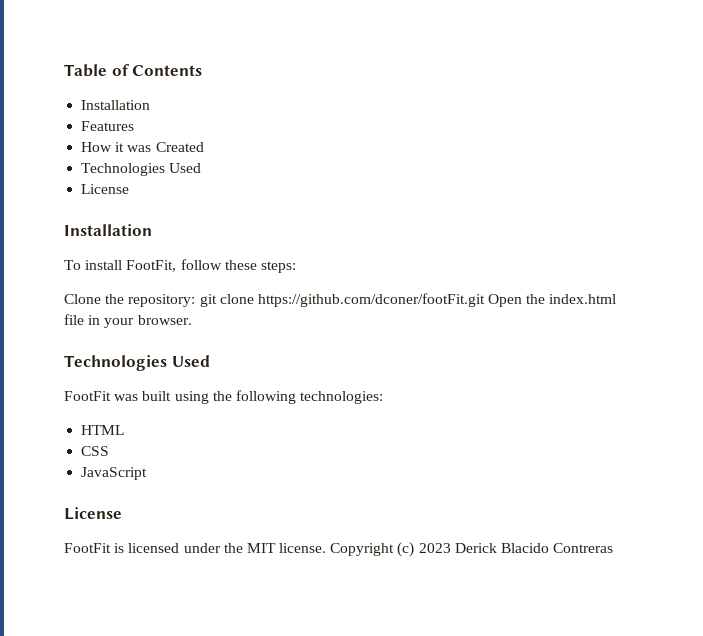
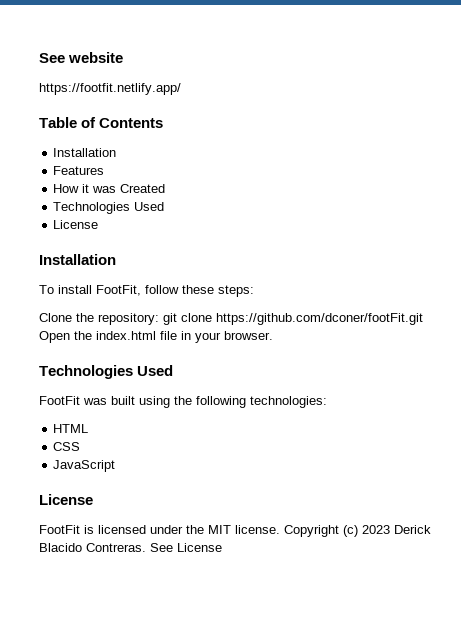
+ See website
+ https://footfit.netlify.app/
- Copyright (c) 2023 Derick Blacido Contreras
+ Copyright (c) 2023 Derick Blacido Contreras. See License

